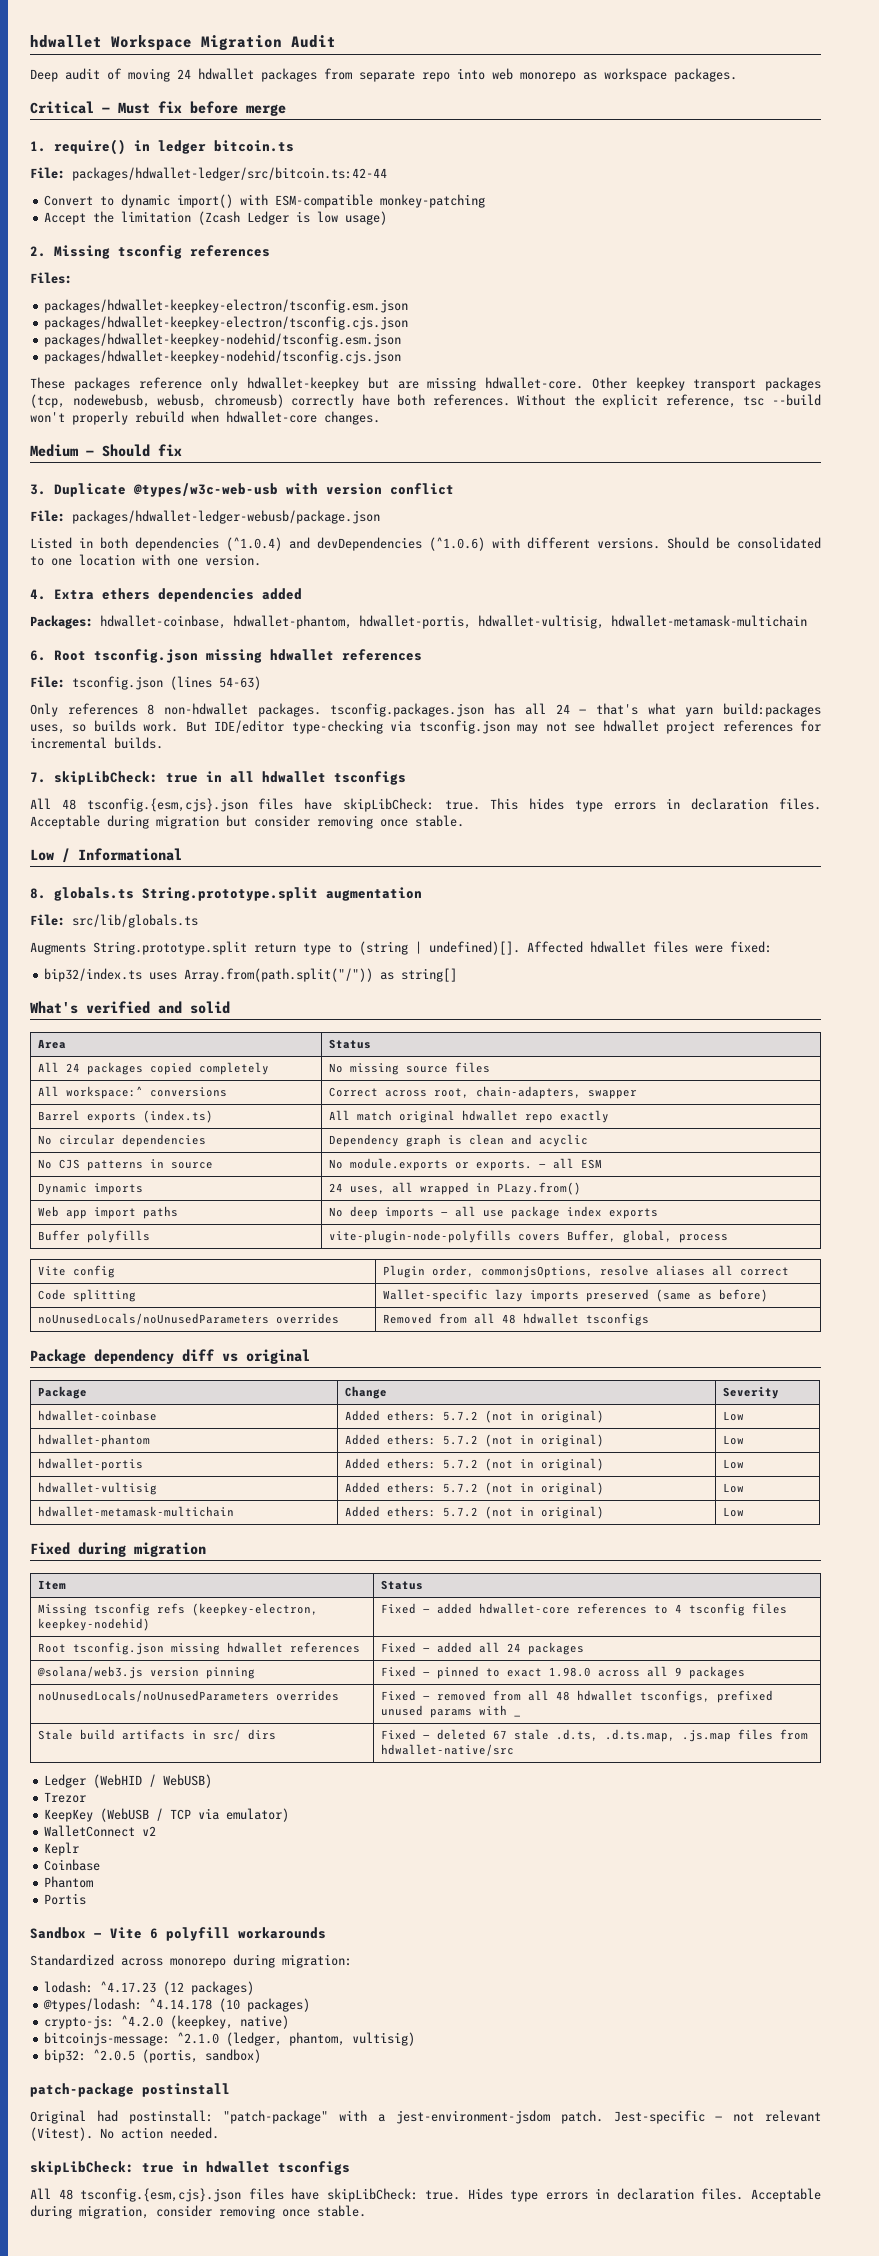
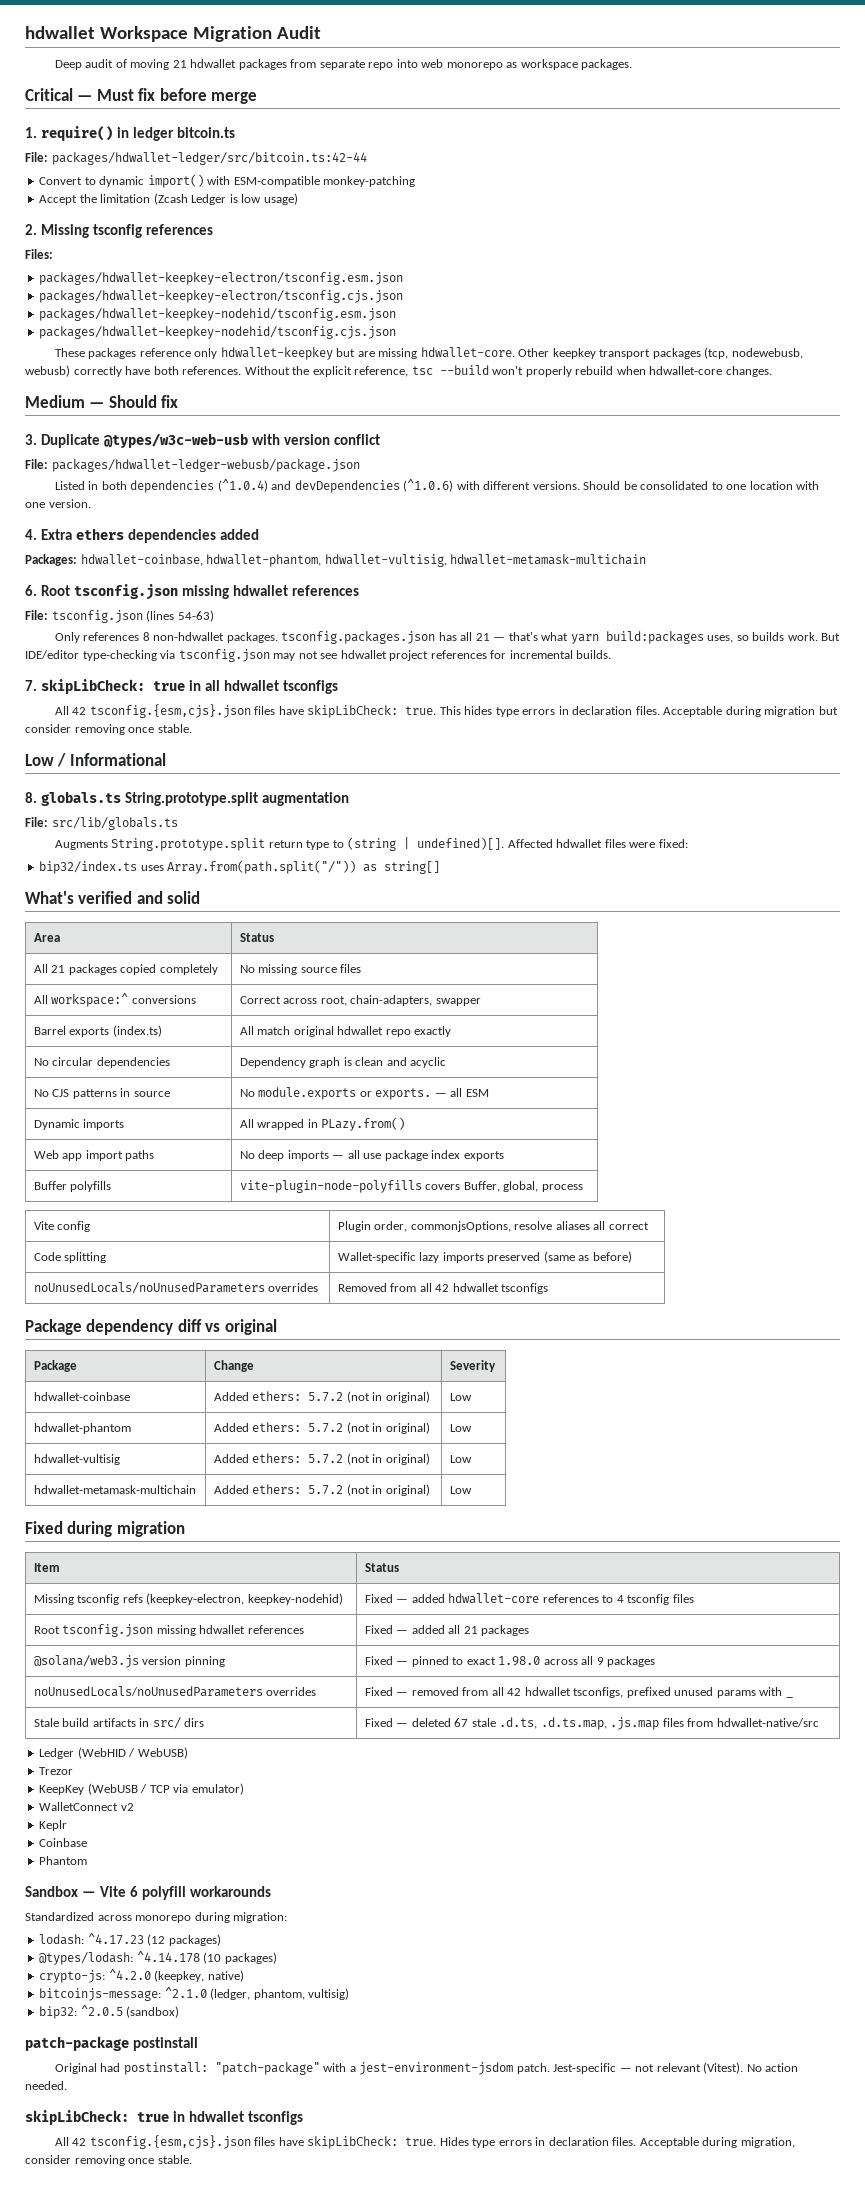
- Deep audit of moving 24 hdwallet packages from separate repo into web monorepo as workspace packages.
+ Deep audit of moving 21 hdwallet packages from separate repo into web monorepo as workspace packages.
- Other keepkey transport packages (tcp, nodewebusb, webusb, chromeusb) correctly have both references.
+ Other keepkey transport packages (tcp, nodewebusb, webusb) correctly have both references.
- Packages: hdwallet-coinbase, hdwallet-phantom, hdwallet-portis, hdwallet-vultisig, hdwallet-metamask-multichain
+ Packages: hdwallet-coinbase, hdwallet-phantom, hdwallet-vultisig, hdwallet-metamask-multichain
- Only references 8 non-hdwallet packages. tsconfig.packages.json has all 24 — that's what yarn build:packages uses, so builds work.
+ Only references 8 non-hdwallet packages. tsconfig.packages.json has all 21 — that's what yarn build:packages uses, so builds work.
  7. skipLibCheck: true in all hdwallet tsconfigs
- All 48 tsconfig.{esm,cjs}.json files have skipLibCheck: true.
+ All 42 tsconfig.{esm,cjs}.json files have skipLibCheck: true.
- All 24 packages copied completely | No missing source files
+ All 21 packages copied completely | No missing source files
- Dynamic imports | 24 uses, all wrapped in PLazy.from()
+ Dynamic imports | All wrapped in PLazy.from()
- noUnusedLocals/noUnusedParameters overrides | Removed from all 48 hdwallet tsconfigs
+ noUnusedLocals/noUnusedParameters overrides | Removed from all 42 hdwallet tsconfigs
- hdwallet-portis | Added ethers: 5.7.2 (not in original) | Low
- Root tsconfig.json missing hdwallet references | Fixed — added all 24 packages
+ Root tsconfig.json missing hdwallet references | Fixed — added all 21 packages
- noUnusedLocals/noUnusedParameters overrides | Fixed — removed from all 48 hdwallet tsconfigs, prefixed unused params with _
+ noUnusedLocals/noUnusedParameters overrides | Fixed — removed from all 42 hdwallet tsconfigs, prefixed unused params with _
- Portis
- bip32: ^2.0.5 (portis, sandbox)
+ bip32: ^2.0.5 (sandbox)
  skipLibCheck: true in hdwallet tsconfigs
- All 48 tsconfig.{esm,cjs}.json files have skipLibCheck: true.
+ All 42 tsconfig.{esm,cjs}.json files have skipLibCheck: true.

